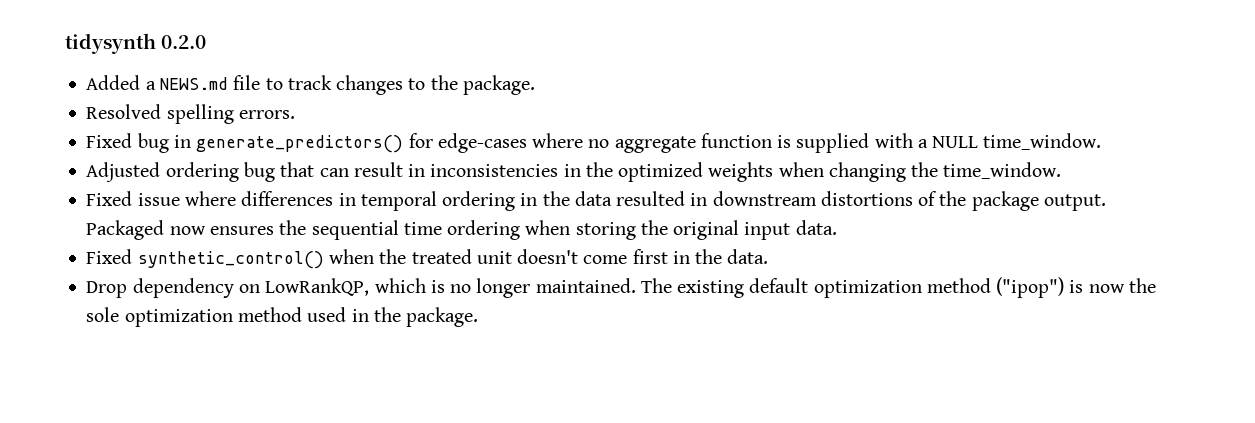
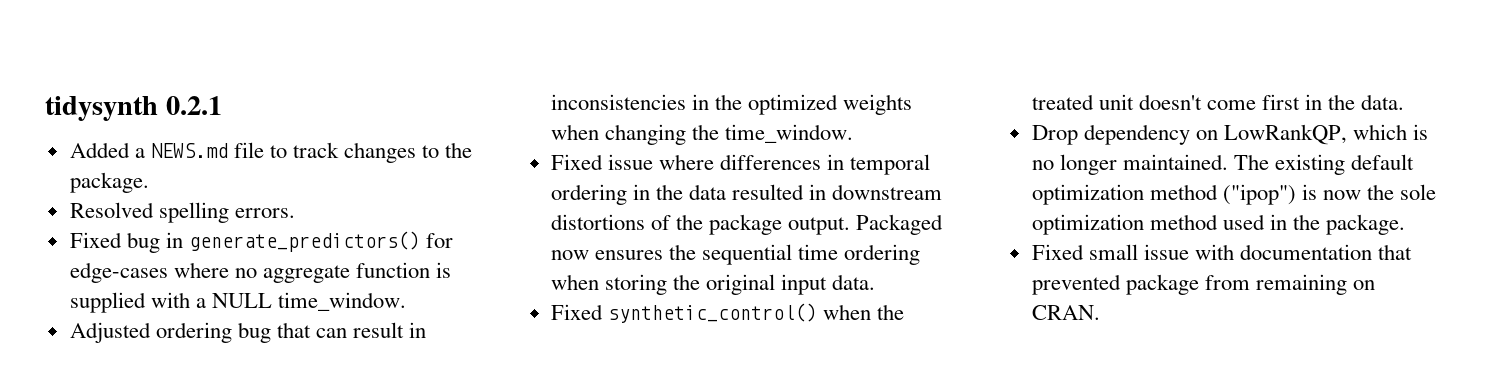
- tidysynth 0.2.0
+ tidysynth 0.2.1
+ Fixed small issue with documentation that prevented package from remaining on CRAN.

